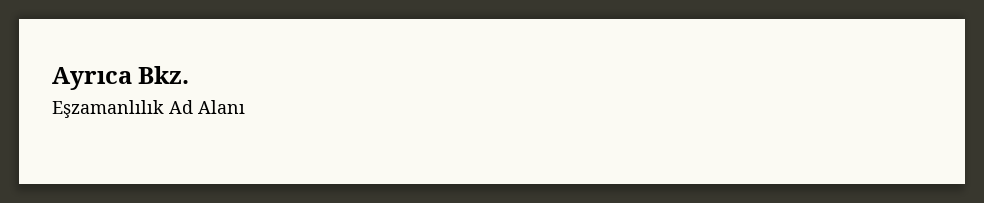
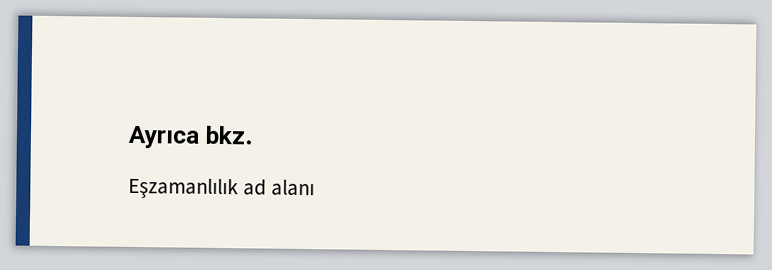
- Ayrıca Bkz.
+ Ayrıca bkz.
- Eşzamanlılık Ad Alanı
+ Eşzamanlılık ad alanı

